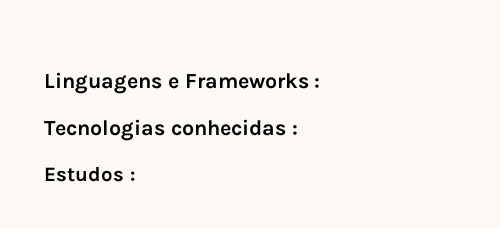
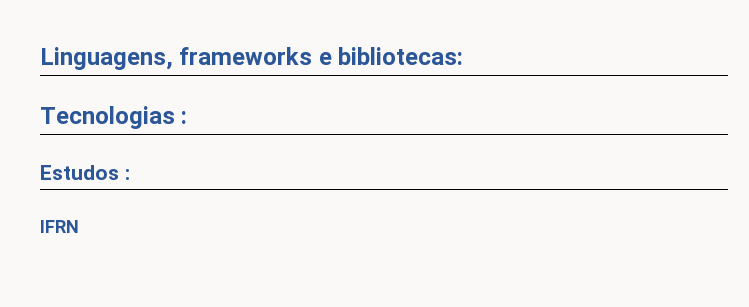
- Linguagens e Frameworks :
+ Linguagens, frameworks e bibliotecas:
- Tecnologias conhecidas :
+ Tecnologias :
+ IFRN

